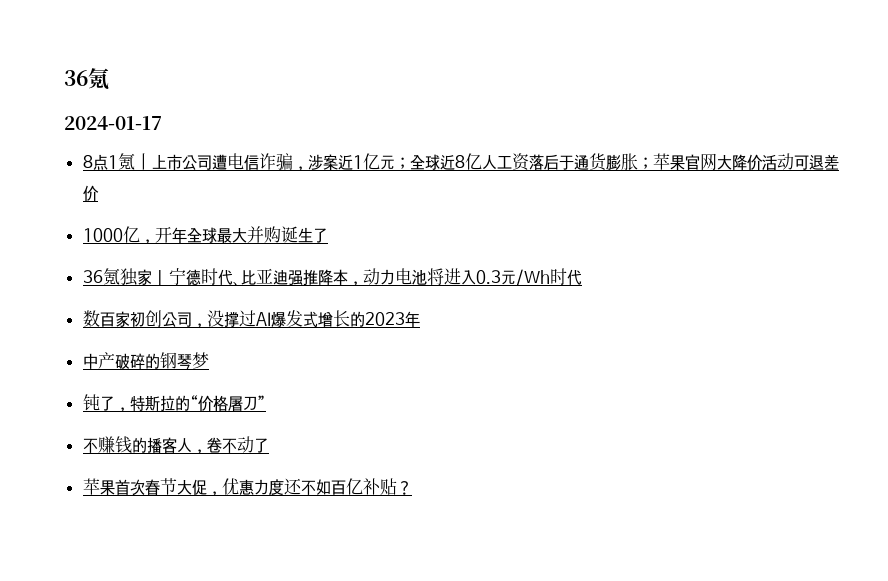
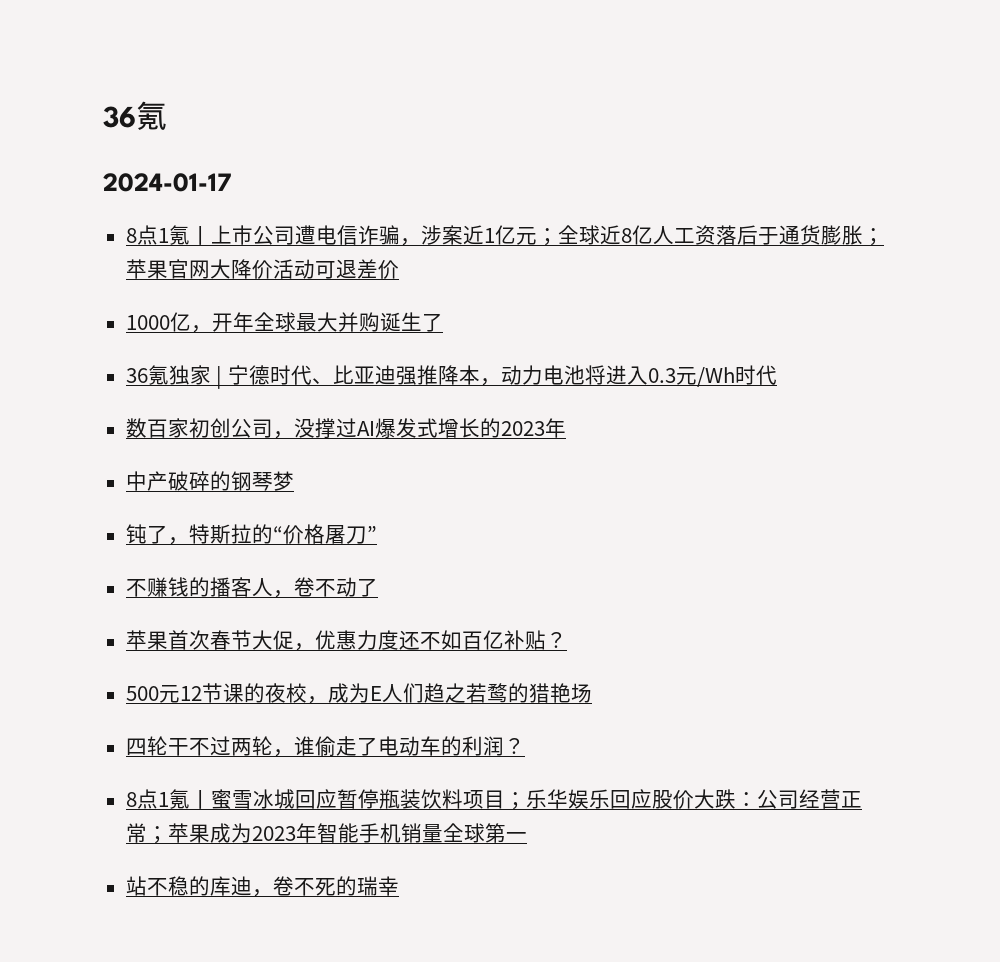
+ 500元12节课的夜校，成为E人们趋之若鹜的猎艳场
+ 四轮干不过两轮，谁偷走了电动车的利润？
+ 8点1氪丨蜜雪冰城回应暂停瓶装饮料项目；乐华娱乐回应股价大跌：公司经营正常；苹果成为2023年智能手机销量全球第一
+ 站不稳的库迪，卷不死的瑞幸

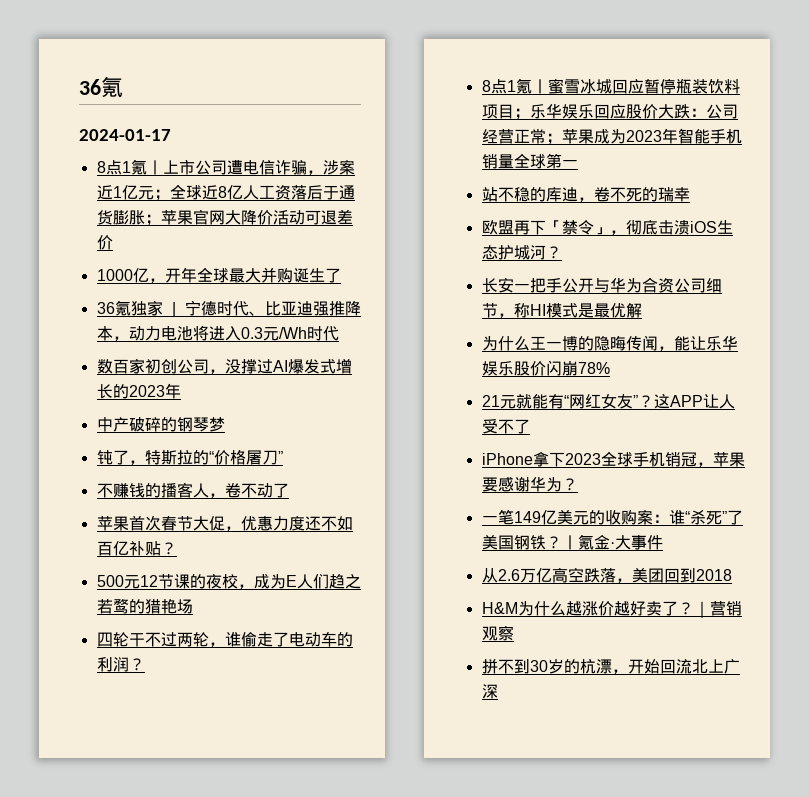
+ 欧盟再下「禁令」，彻底击溃iOS生态护城河？
+ 长安一把手公开与华为合资公司细节，称HI模式是最优解
+ 为什么王一博的隐晦传闻，能让乐华娱乐股价闪崩78%
+ 21元就能有“网红女友”？这APP让人受不了
+ iPhone拿下2023全球手机销冠，苹果要感谢华为？
+ 一笔149亿美元的收购案：谁“杀死”了美国钢铁？丨氪金·大事件
+ 从2.6万亿高空跌落，美团回到2018
+ H&M为什么越涨价越好卖了？｜营销观察
+ 拼不到30岁的杭漂，开始回流北上广深

